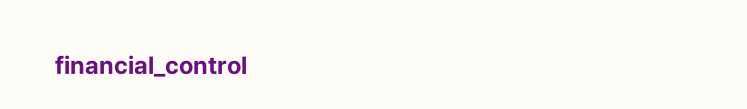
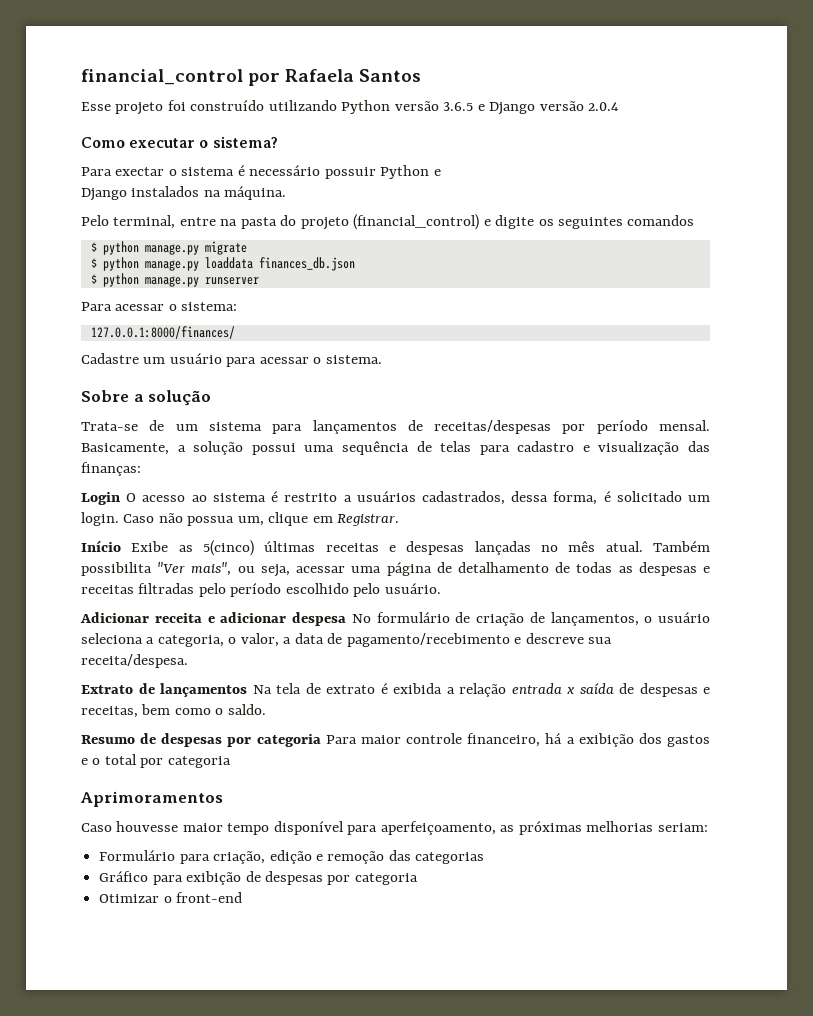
- financial_control
+ financial_control por Rafaela Santos
+ Esse projeto foi construído utilizando Python versão 3.6.5 e Django versão 2.0.4
+ Como executar o sistema?
+ Para exectar o sistema é necessário possuir Python e
+ Django instalados na máquina.
+ Pelo terminal, entre na pasta do projeto (financial_control) e digite os seguintes comandos
+ $ python manage.py migrate
+ $ python manage.py loaddata finances_db.json
+ $ python manage.py runserver
+ Para acessar o sistema:
+ 127.0.0.1:8000/finances/
+ Cadastre um usuário para acessar o sistema.
+ Sobre a solução
+ Trata-se de um sistema para lançamentos de receitas/despesas por período mensal. Basicamente, a solução possui uma sequência de telas para cadastro e visualização das finanças:
+ Login O acesso ao sistema é restrito a usuários cadastrados, dessa forma, é solicitado um login. Caso não possua um, clique em Registrar.
+ Início Exibe as 5(cinco) últimas receitas e despesas lançadas no mês atual. Também possibilita "Ver mais", ou seja, acessar uma página de detalhamento de todas as despesas e receitas filtradas pelo período escolhido pelo usuário.
+ Adicionar receita e adicionar despesa No formulário de criação de lançamentos, o usuário seleciona a categoria, o valor, a data de pagamento/recebimento e descreve sua receita/despesa.
+ Extrato de lançamentos Na tela de extrato é exibida a relação entrada x saída de despesas e receitas, bem como o saldo.
+ Resumo de despesas por categoria Para maior controle financeiro, há a exibição dos gastos e o total por categoria
+ Aprimoramentos
+ Caso houvesse maior tempo disponível para aperfeiçoamento, as próximas melhorias seriam:
+ Formulário para criação, edição e remoção das categorias
+ Gráfico para exibição de despesas por categoria
+ Otimizar o front-end

